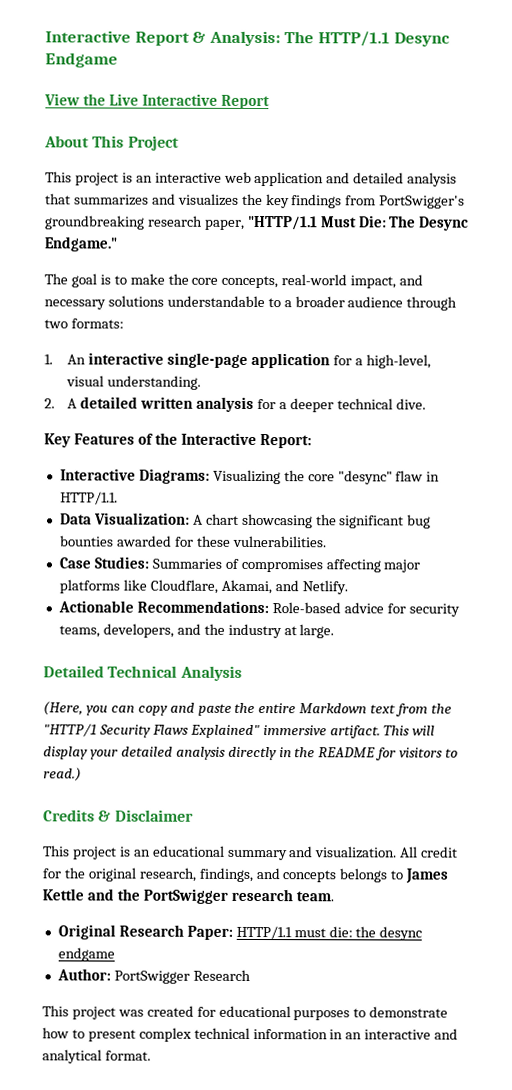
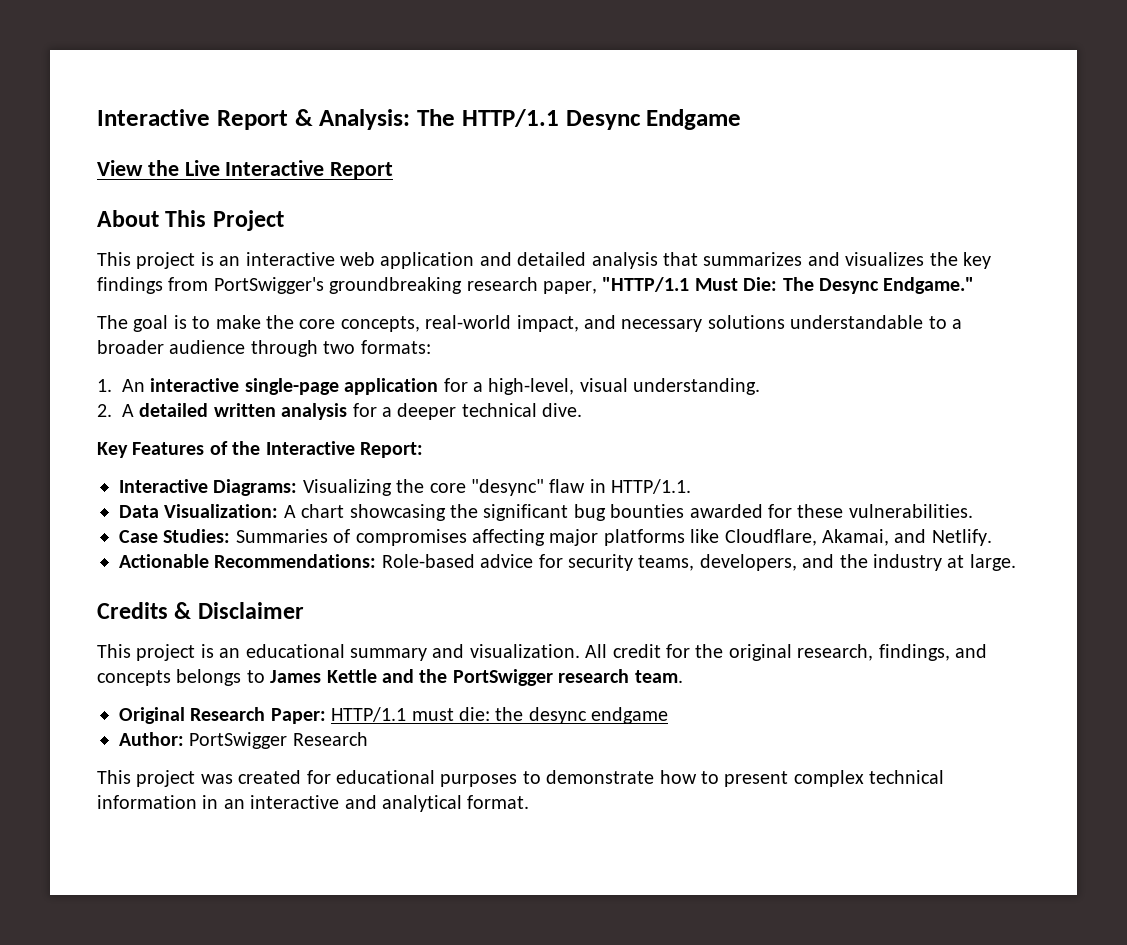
- Detailed Technical Analysis
- (Here, you can copy and paste the entire Markdown text from the "HTTP/1 Security Flaws Explained" immersive artifact. This will display your detailed analysis directly in the README for visitors to read.)

